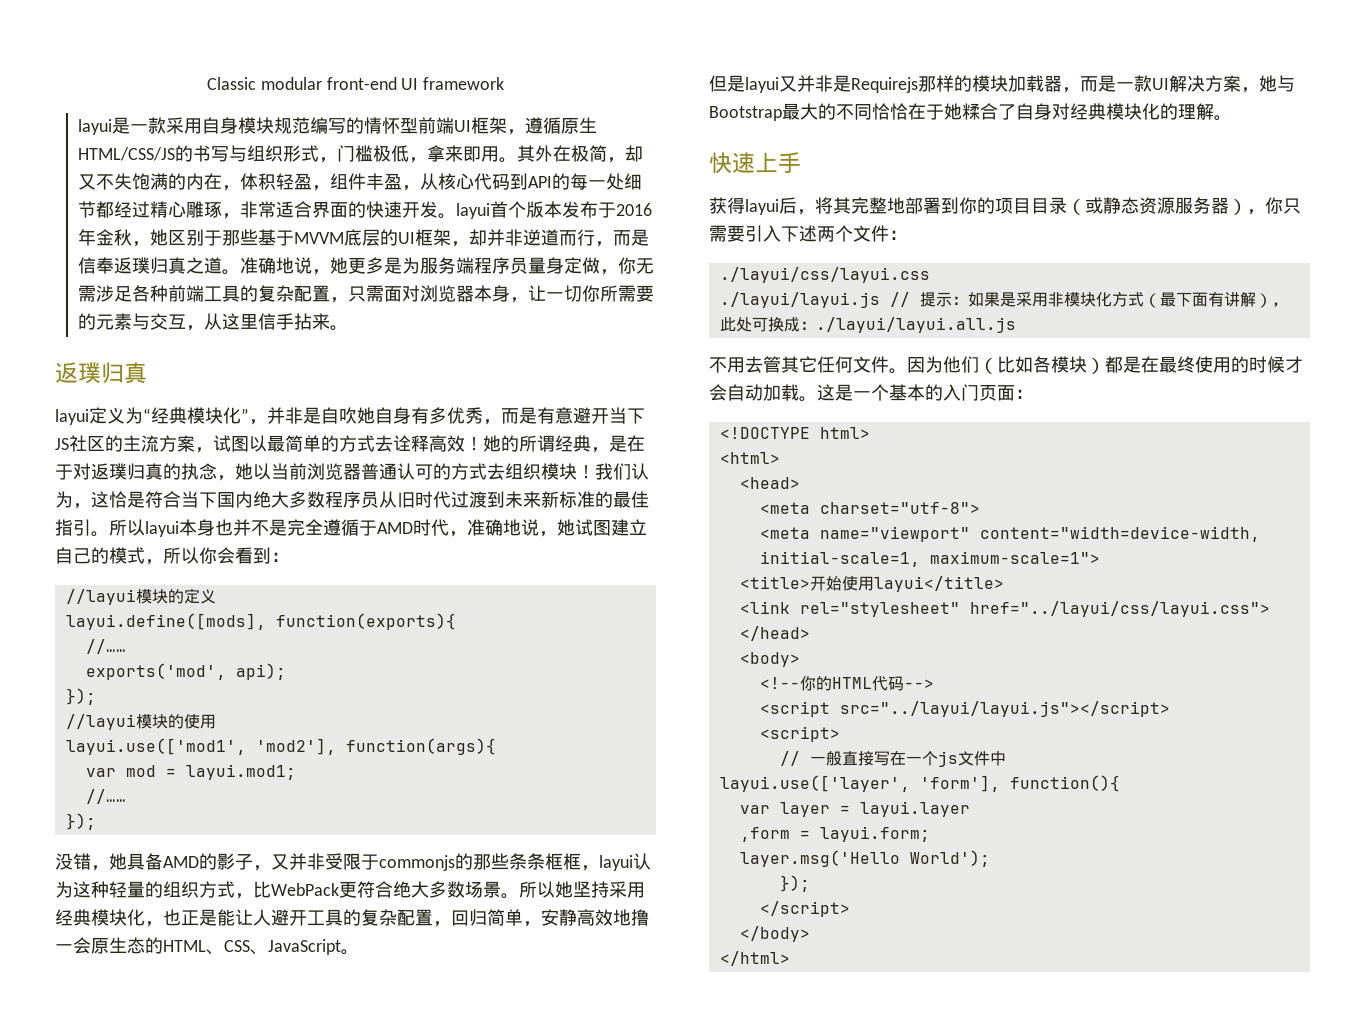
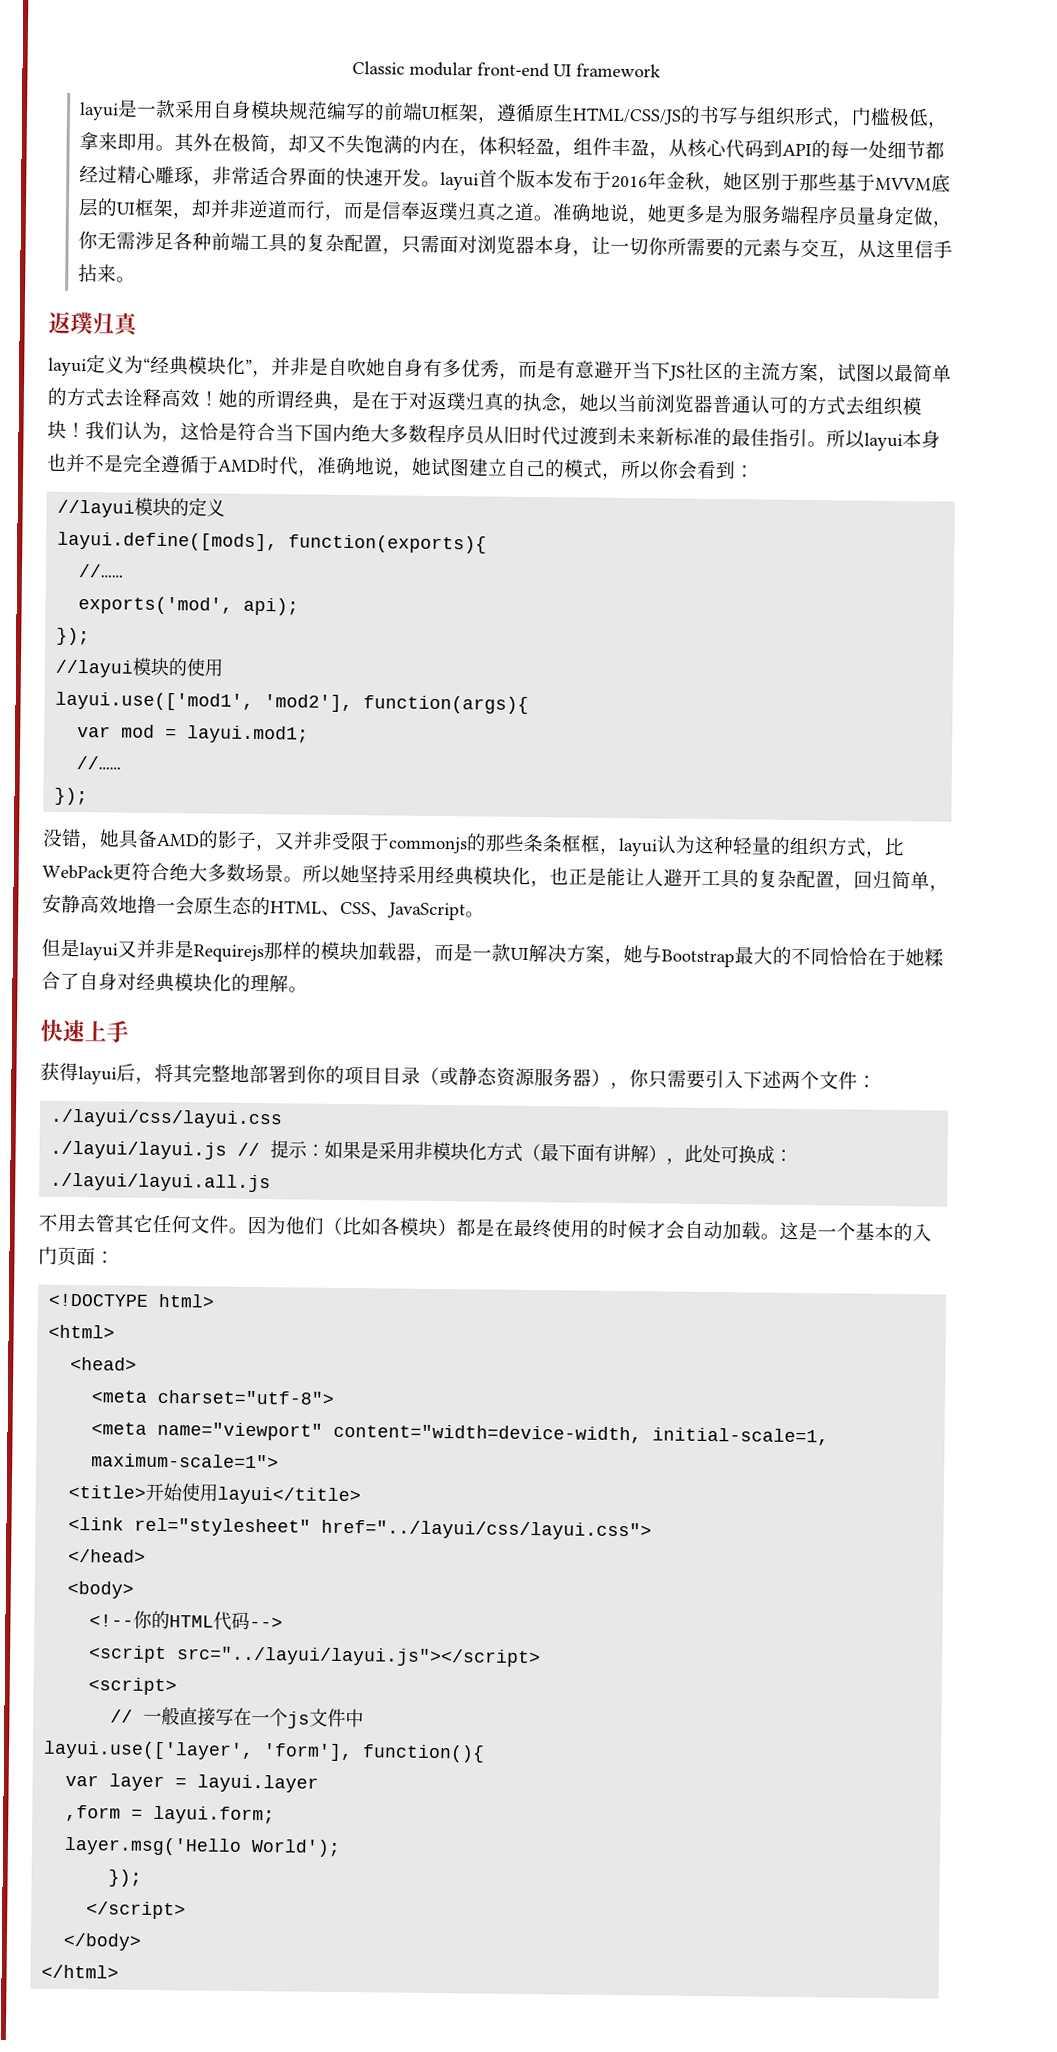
- layui是一款采用自身模块规范编写的情怀型前端UI框架，遵循原生HTML/CSS/JS的书写与组织形式，门槛极低，拿来即用。
+ layui是一款采用自身模块规范编写的前端UI框架，遵循原生HTML/CSS/JS的书写与组织形式，门槛极低，拿来即用。

